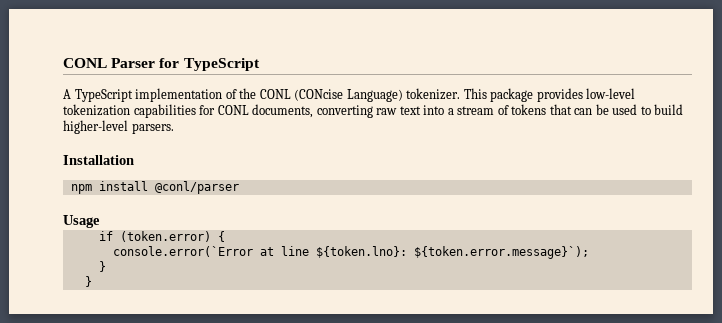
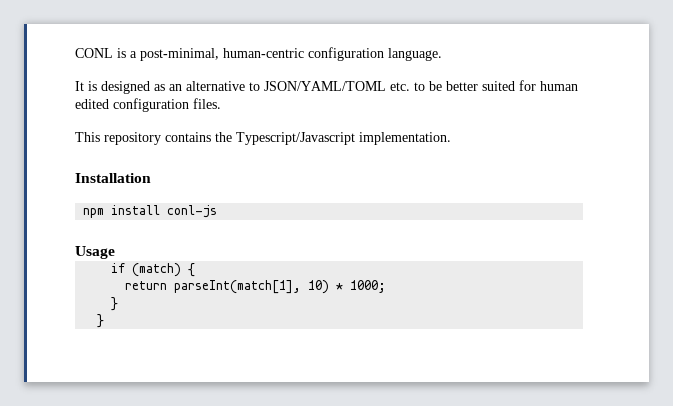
- CONL Parser for TypeScript
- A TypeScript implementation of the CONL (CONcise Language) tokenizer. This package provides low-level tokenization capabilities for CONL documents, converting raw text into a stream of tokens that can be used to build higher-level parsers.
+ CONL is a post-minimal, human-centric configuration language.
+ It is designed as an alternative to JSON/YAML/TOML etc. to be better suited for human edited configuration files.
+ This repository contains the Typescript/Javascript implementation.
- npm install @conl/parser
+ npm install conl-js
- if (token.error) {
+ if (match) {
- console.error(`Error at line ${token.lno}: ${token.error.message}`);
+ return parseInt(match[1], 10) * 1000;

